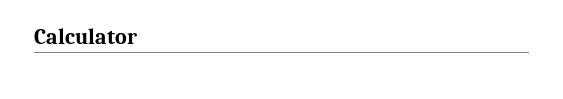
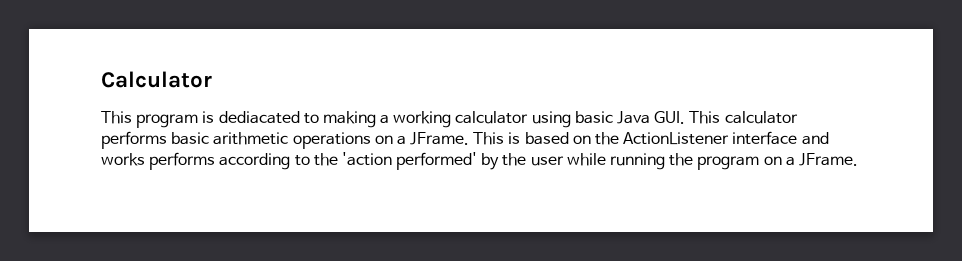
+ This program is dediacated to making a working calculator using basic Java GUI. This calculator performs basic arithmetic operations on a JFrame. This is based on the ActionListener interface and works performs according to the 'action performed' by the user while running the program on a JFrame.

